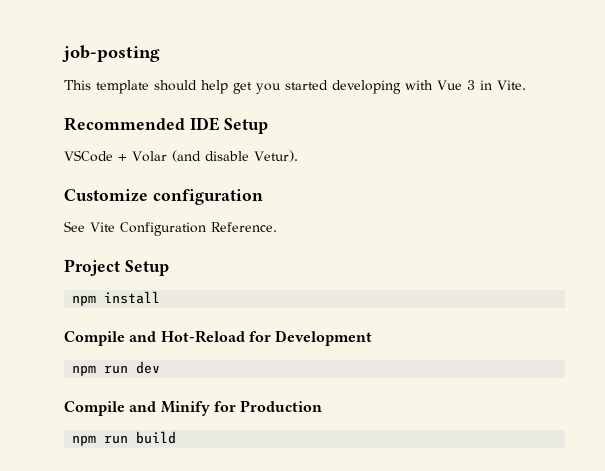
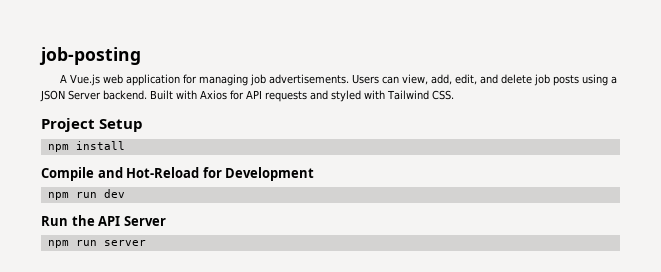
- This template should help get you started developing with Vue 3 in Vite.
- Recommended IDE Setup
- VSCode + Volar (and disable Vetur).
- Customize configuration
- See Vite Configuration Reference.
+ A Vue.js web application for managing job advertisements. Users can view, add, edit, and delete job posts using a JSON Server backend. Built with Axios for API requests and styled with Tailwind CSS.
- Compile and Minify for Production
- npm run build
+ Run the API Server
+ npm run server

